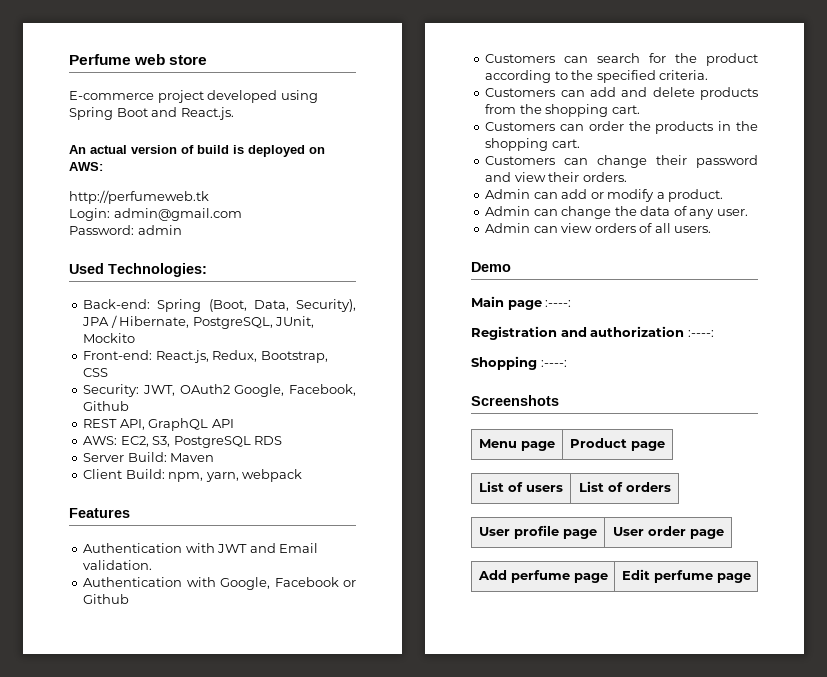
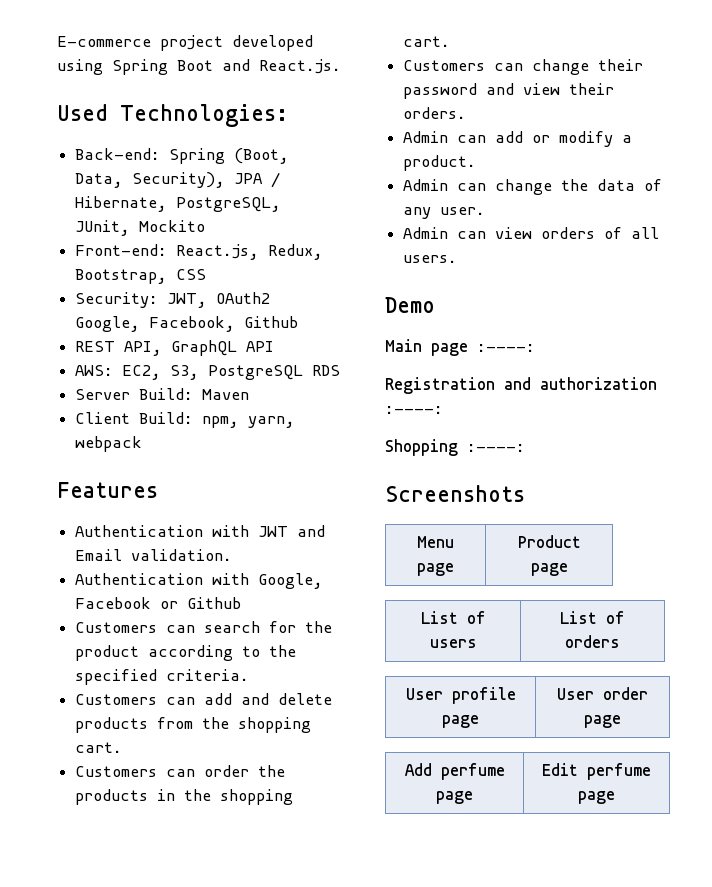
- Perfume web store
- An actual version of build is deployed on AWS:
- http://perfumeweb.tk
- Login: admin@gmail.com
- Password: admin

